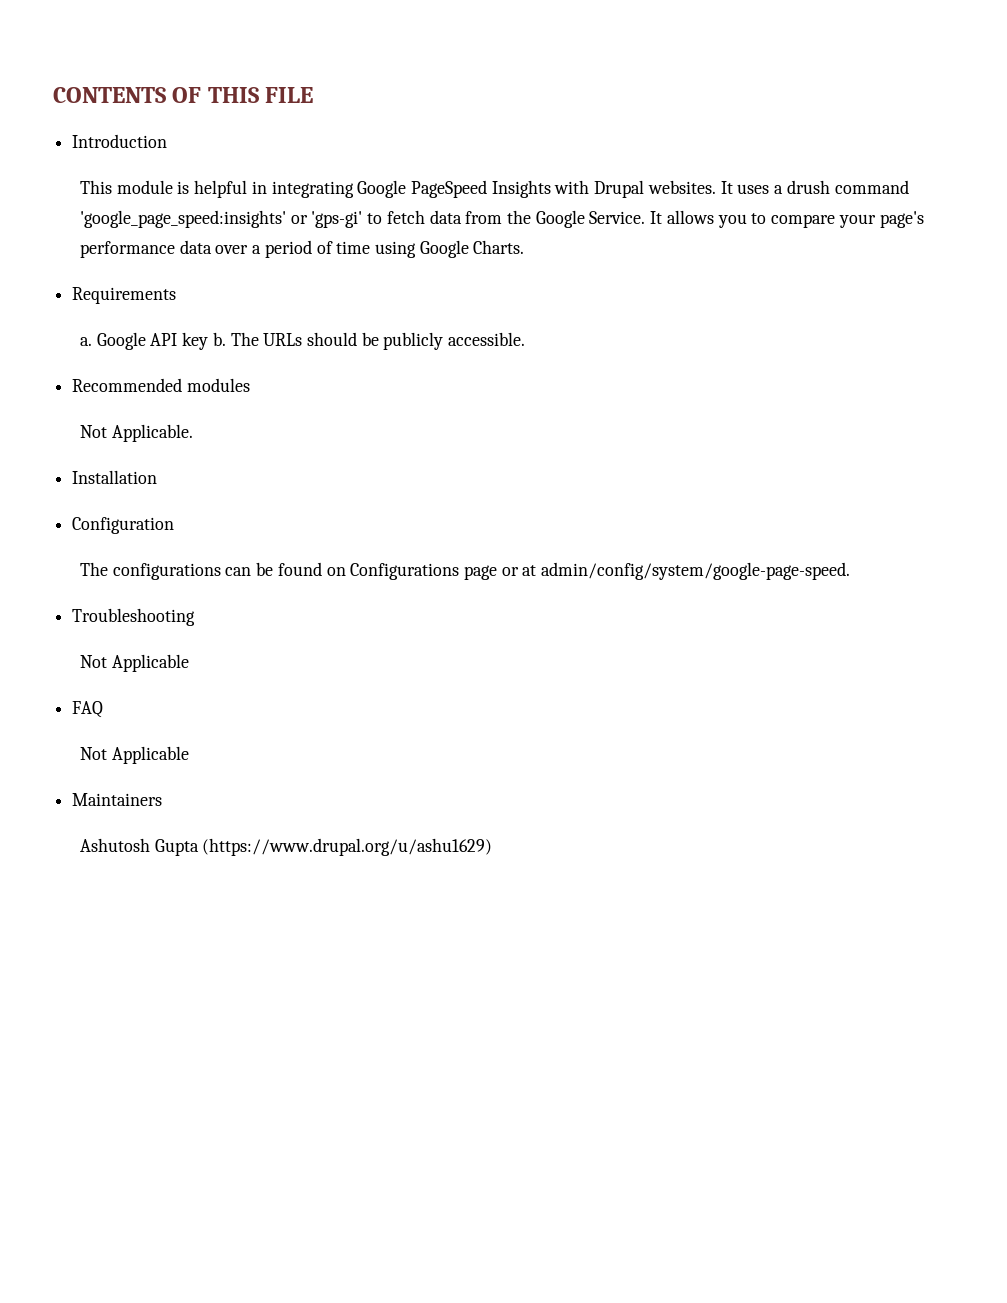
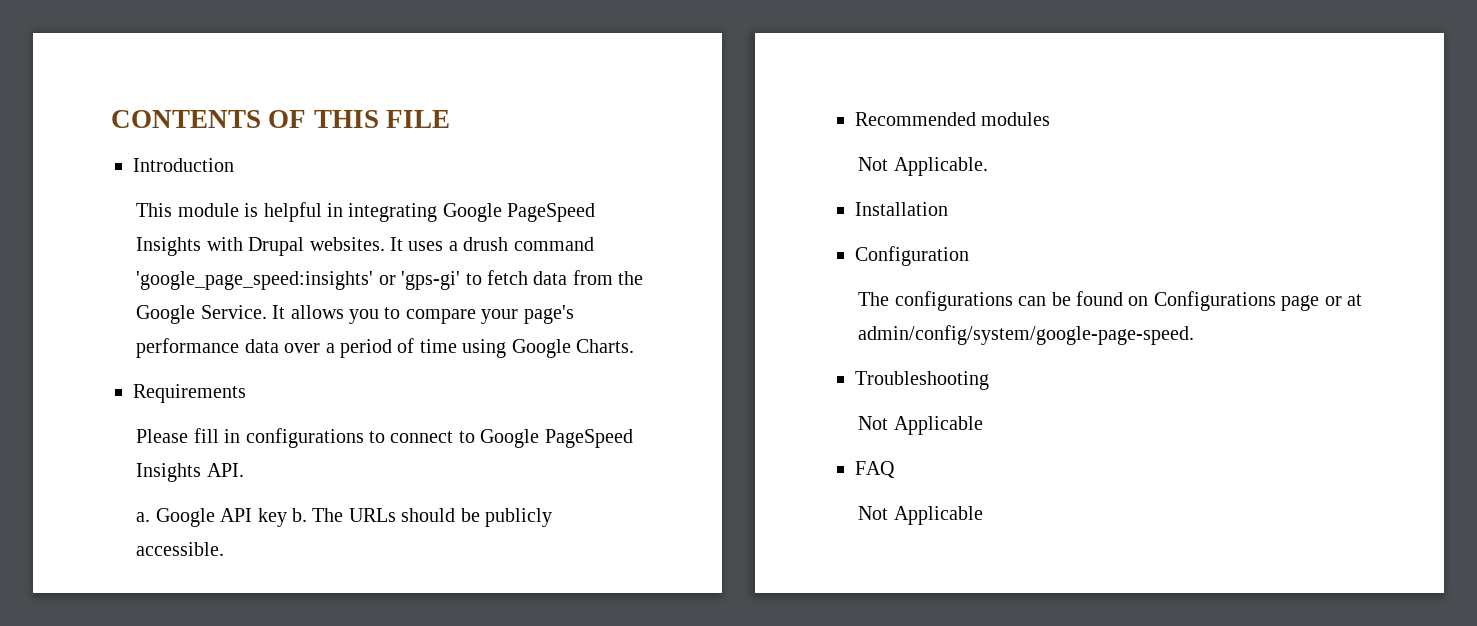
+ Please fill in configurations to connect to Google PageSpeed Insights API.
- Maintainers
- Ashutosh Gupta (https://www.drupal.org/u/ashu1629)

